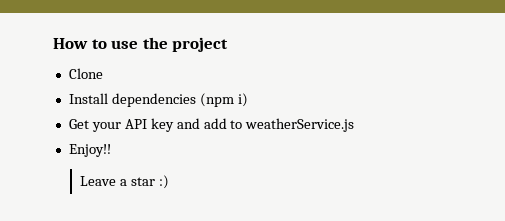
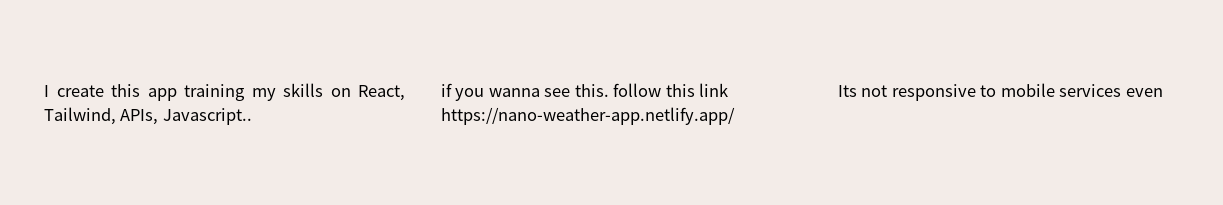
- How to use the project
- Clone
- Install dependencies (npm i)
- Get your API key and add to weatherService.js
- Enjoy!!
- Leave a star :)
+ I create this app training my skills on React, Tailwind, APIs, Javascript..
+ if you wanna see this. follow this link https://nano-weather-app.netlify.app/
+ Its not responsive to mobile services even

